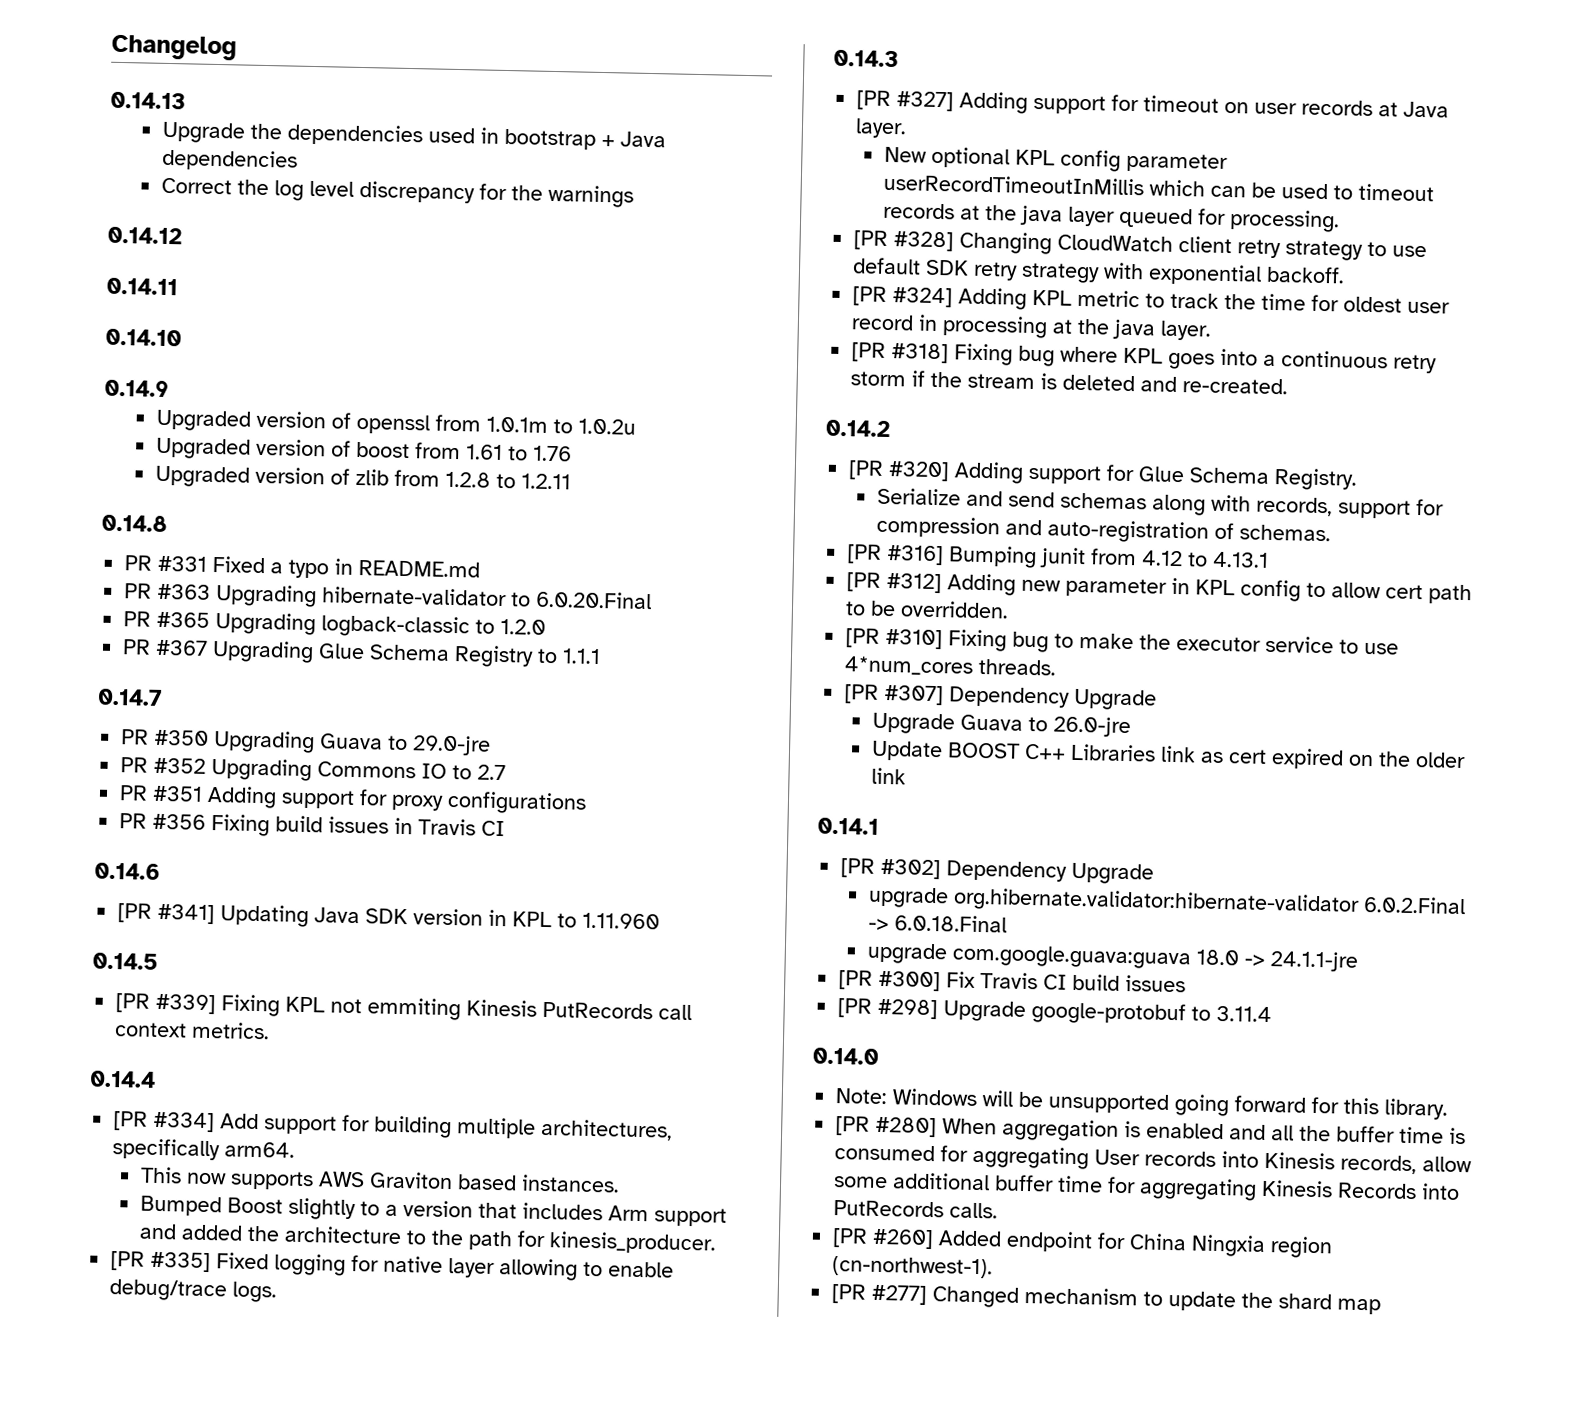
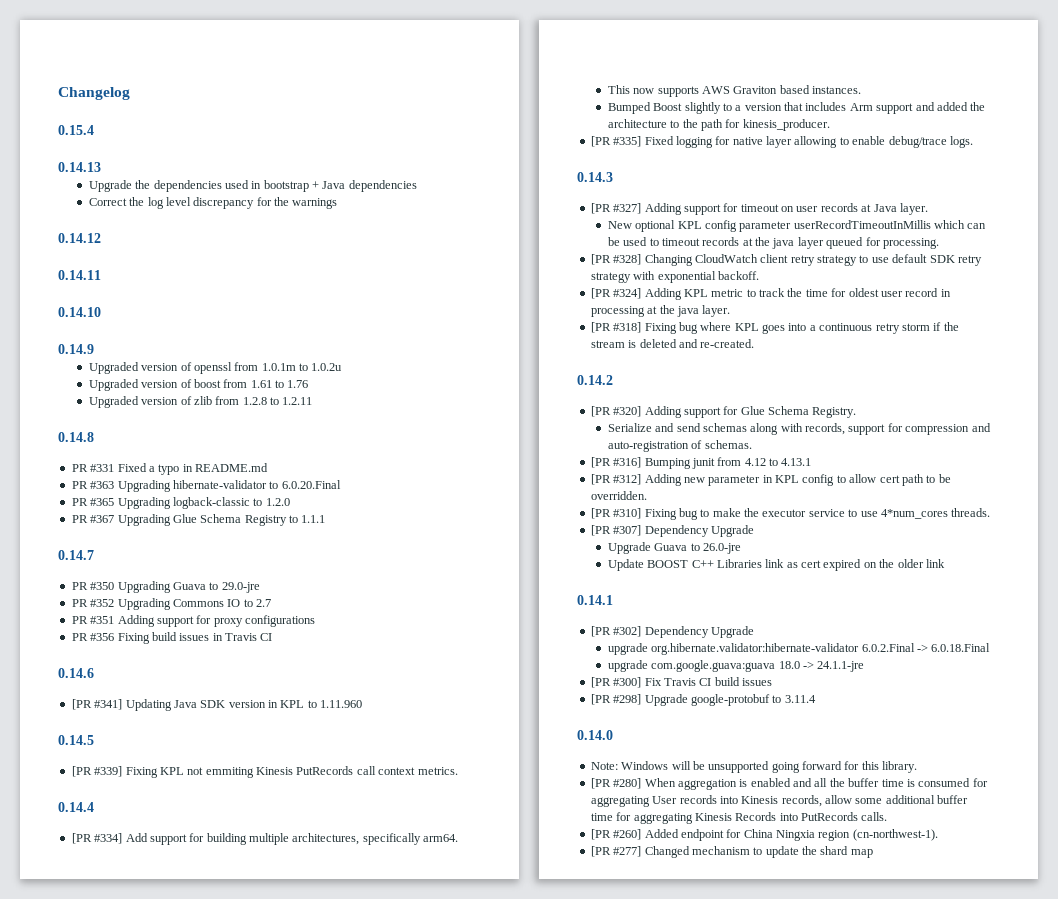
+ 0.15.4

